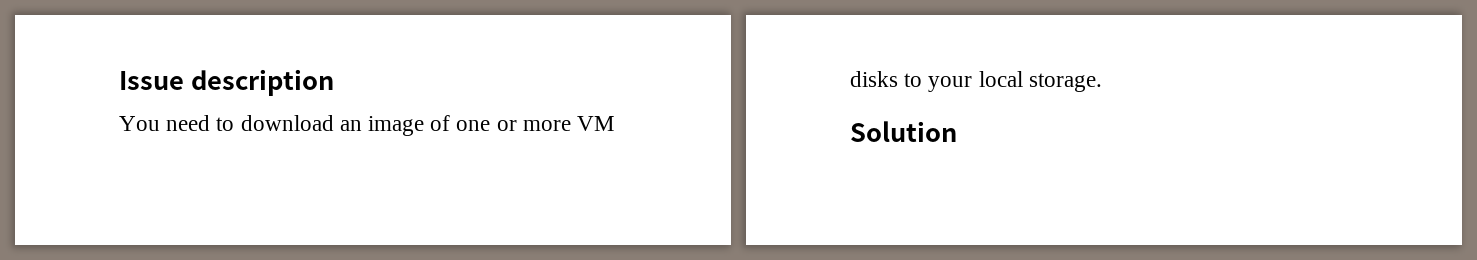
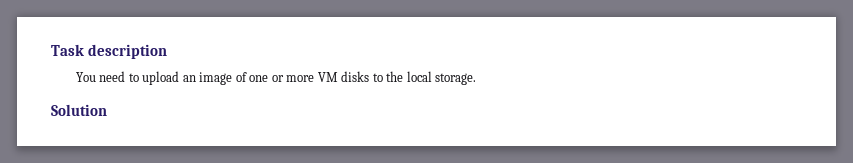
- Issue description
+ Task description
- You need to download an image of one or more VM disks to your local storage.
+ You need to upload an image of one or more VM disks to the local storage.

